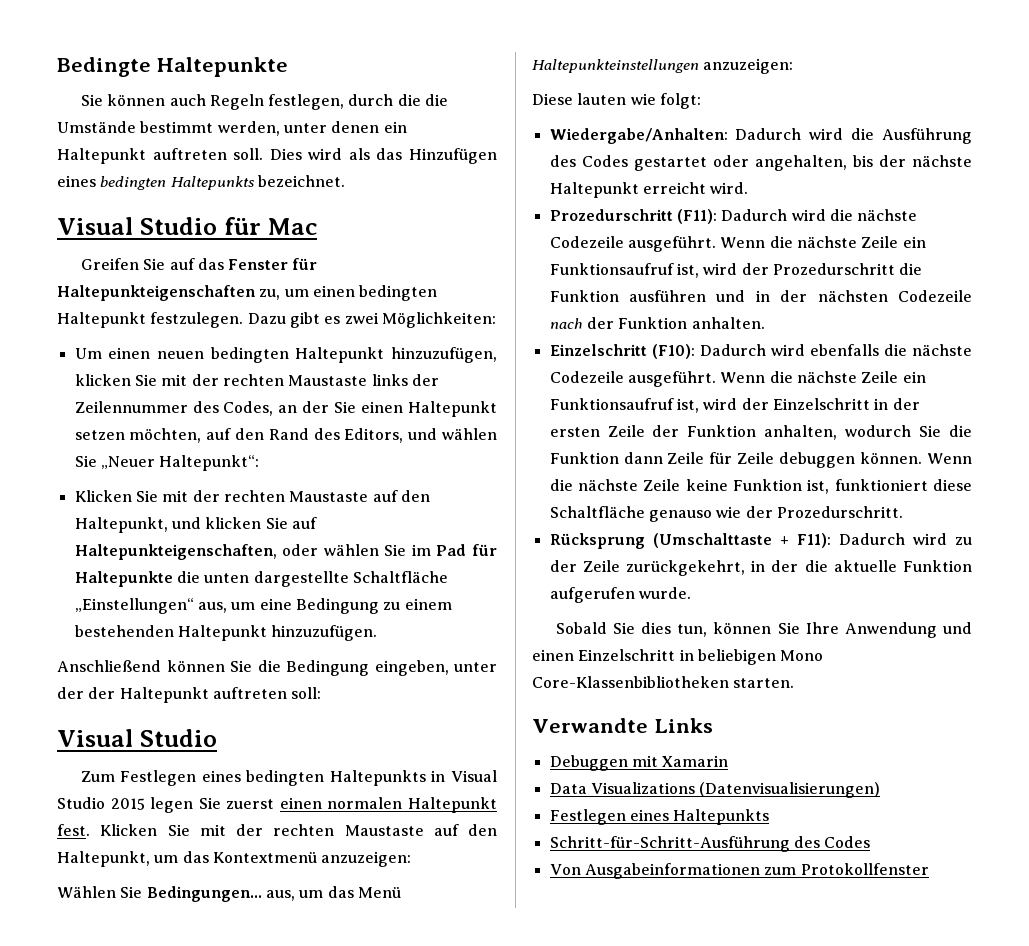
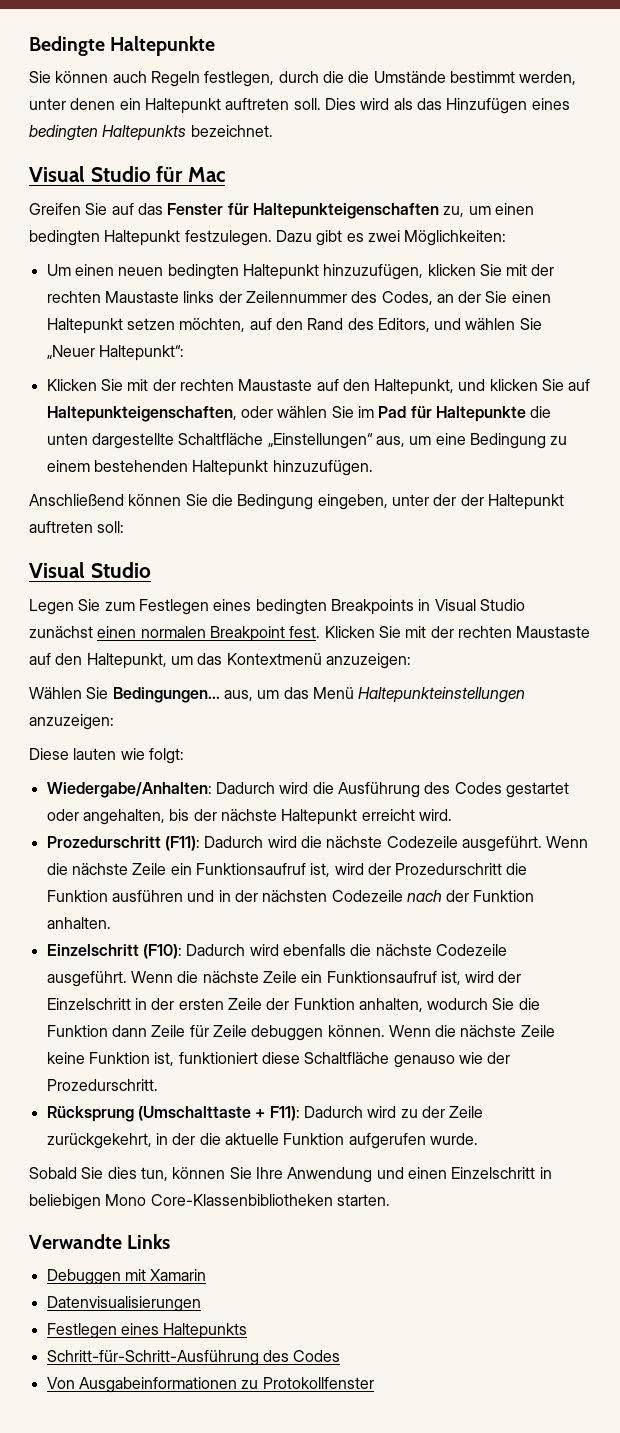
- Zum Festlegen eines bedingten Haltepunkts in Visual Studio 2015 legen Sie zuerst einen normalen Haltepunkt fest.
+ Legen Sie zum Festlegen eines bedingten Breakpoints in Visual Studio zunächst einen normalen Breakpoint fest.
- Data Visualizations (Datenvisualisierungen)
+ Datenvisualisierungen
- Von Ausgabeinformationen zum Protokollfenster
+ Von Ausgabeinformationen zu Protokollfenster

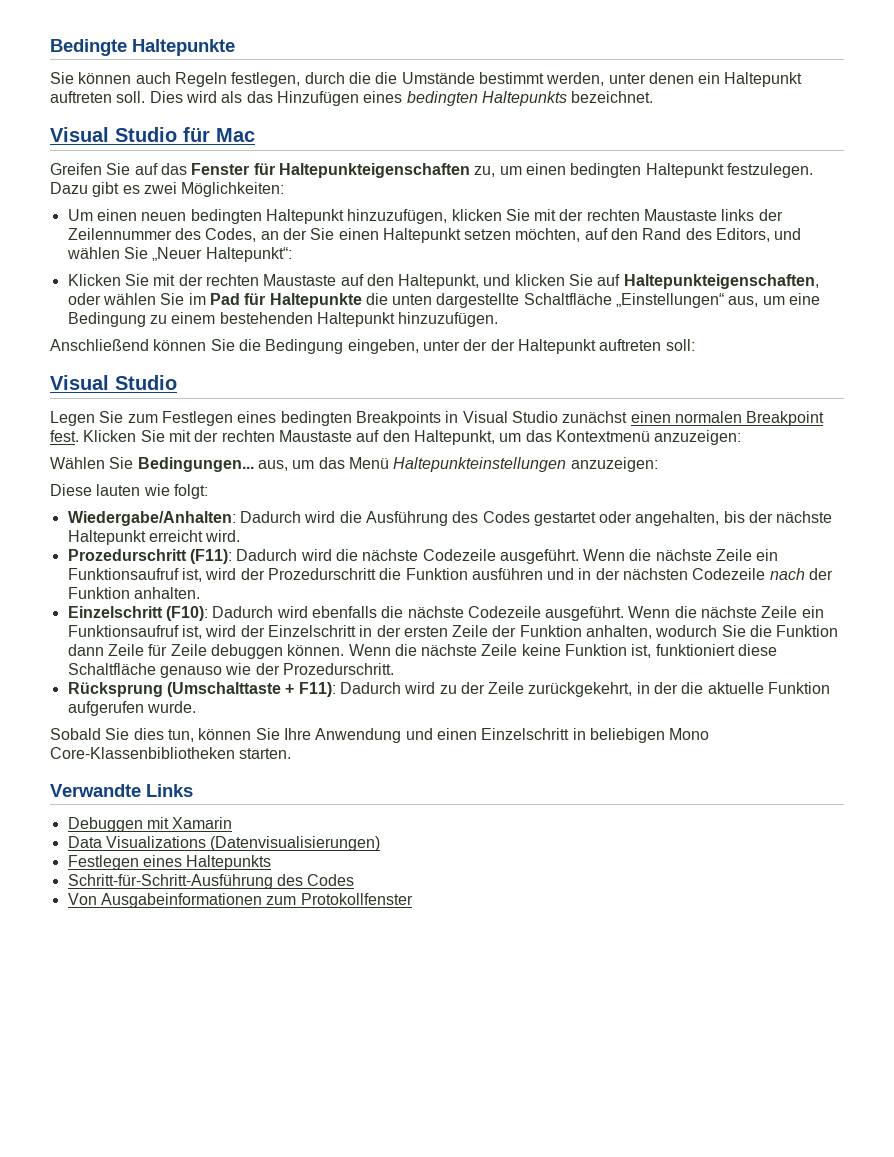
- Datenvisualisierungen
+ Data Visualizations (Datenvisualisierungen)
- Von Ausgabeinformationen zu Protokollfenster
+ Von Ausgabeinformationen zum Protokollfenster

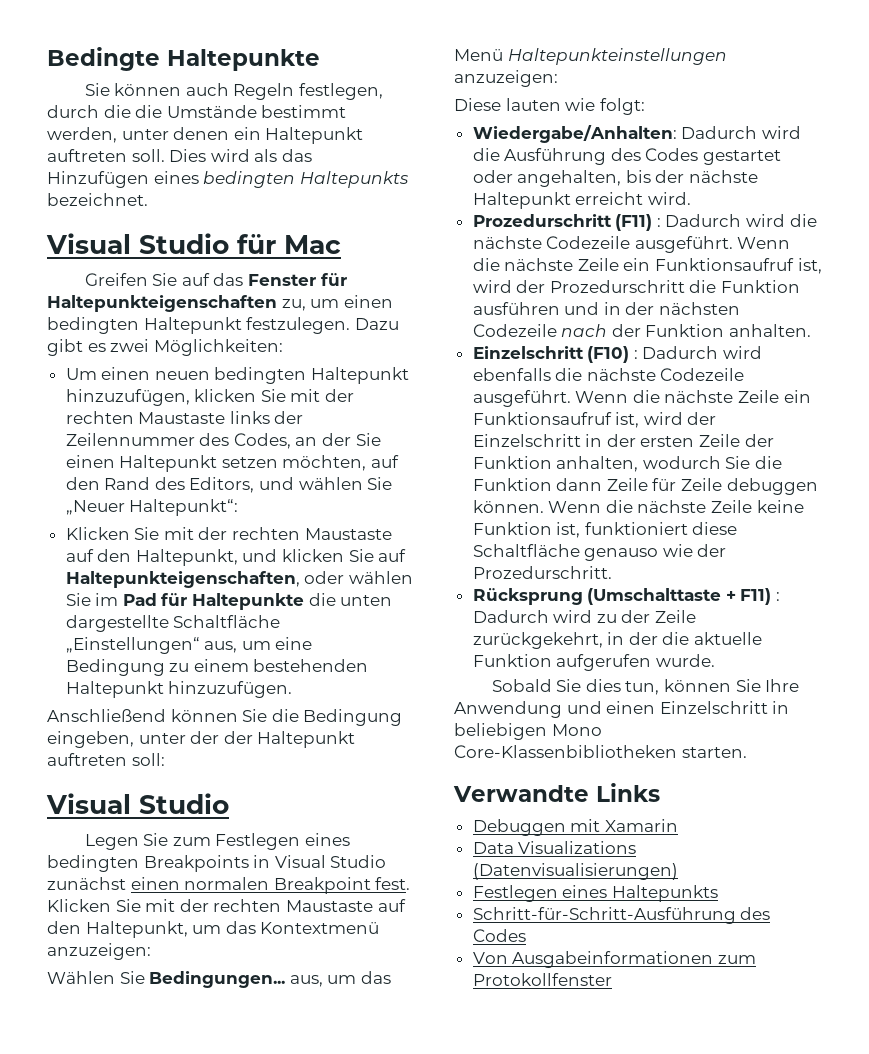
- Prozedurschritt (F11): Dadurch wird die nächste Codezeile ausgeführt.
+ Prozedurschritt (F11) : Dadurch wird die nächste Codezeile ausgeführt.
- Einzelschritt (F10): Dadurch wird ebenfalls die nächste Codezeile ausgeführt.
+ Einzelschritt (F10) : Dadurch wird ebenfalls die nächste Codezeile ausgeführt.
- Rücksprung (Umschalttaste + F11): Dadurch wird zu der Zeile zurückgekehrt, in der die aktuelle Funktion aufgerufen wurde.
+ Rücksprung (Umschalttaste + F11) : Dadurch wird zu der Zeile zurückgekehrt, in der die aktuelle Funktion aufgerufen wurde.

